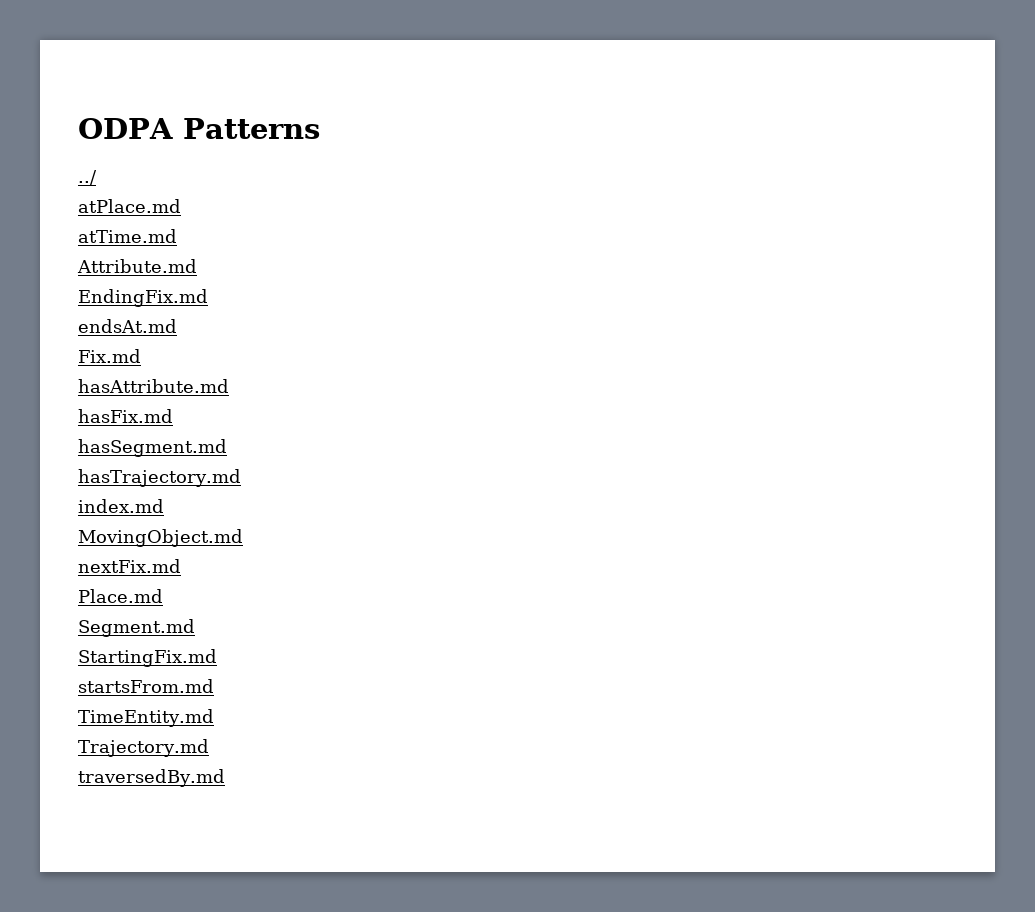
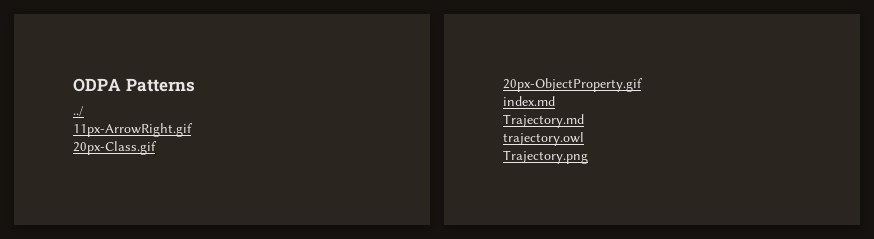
- atPlace.md
- atTime.md
- Attribute.md
- EndingFix.md
- endsAt.md
- Fix.md
- hasAttribute.md
- hasFix.md
- hasSegment.md
- hasTrajectory.md
+ 11px-ArrowRight.gif
+ 20px-Class.gif
+ 20px-ObjectProperty.gif
  index.md
- MovingObject.md
- nextFix.md
- Place.md
- Segment.md
- StartingFix.md
- startsFrom.md
- TimeEntity.md
- traversedBy.md
+ trajectory.owl
+ Trajectory.png

